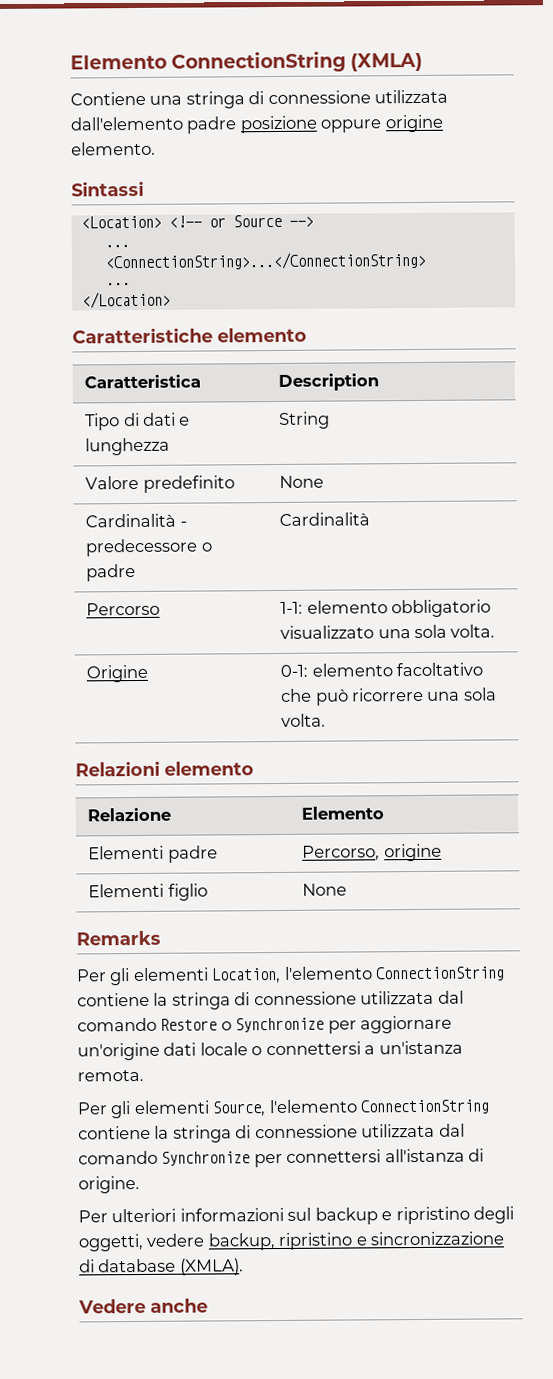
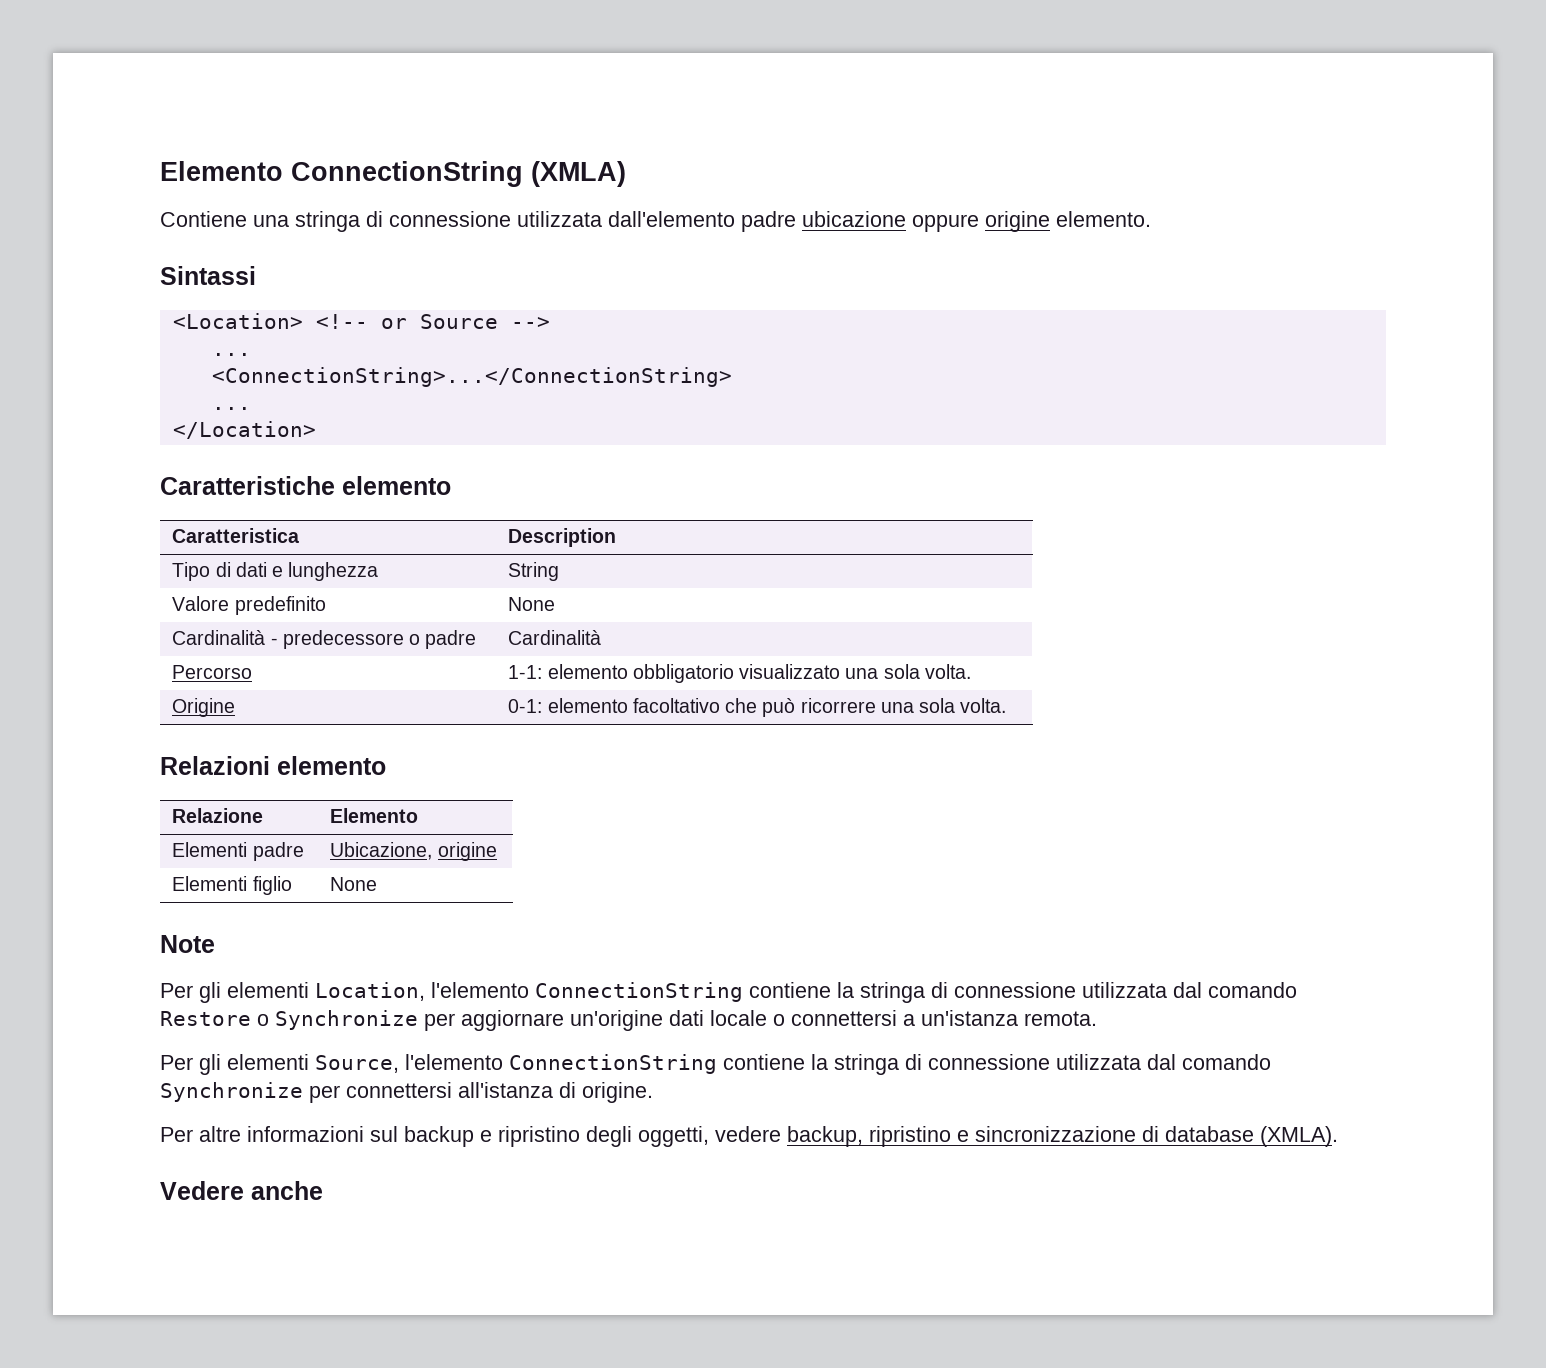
- Contiene una stringa di connessione utilizzata dall'elemento padre posizione oppure origine elemento.
+ Contiene una stringa di connessione utilizzata dall'elemento padre ubicazione oppure origine elemento.
- Elementi padre | Percorso, origine
+ Elementi padre | Ubicazione, origine
- Remarks
+ Note
- Per ulteriori informazioni sul backup e ripristino degli oggetti, vedere backup, ripristino e sincronizzazione di database (XMLA).
+ Per altre informazioni sul backup e ripristino degli oggetti, vedere backup, ripristino e sincronizzazione di database (XMLA).

